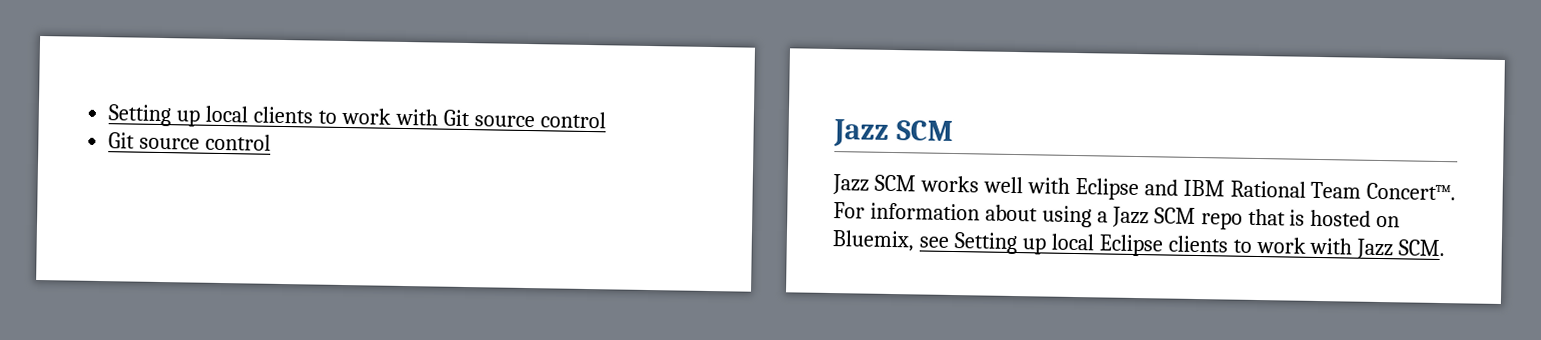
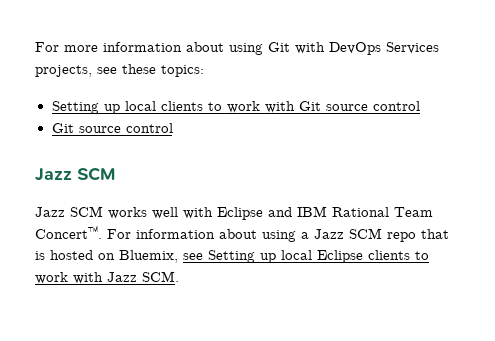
+ For more information about using Git with DevOps Services projects, see these topics:

